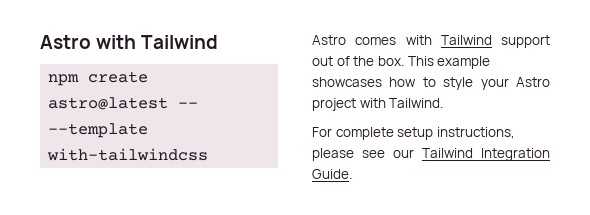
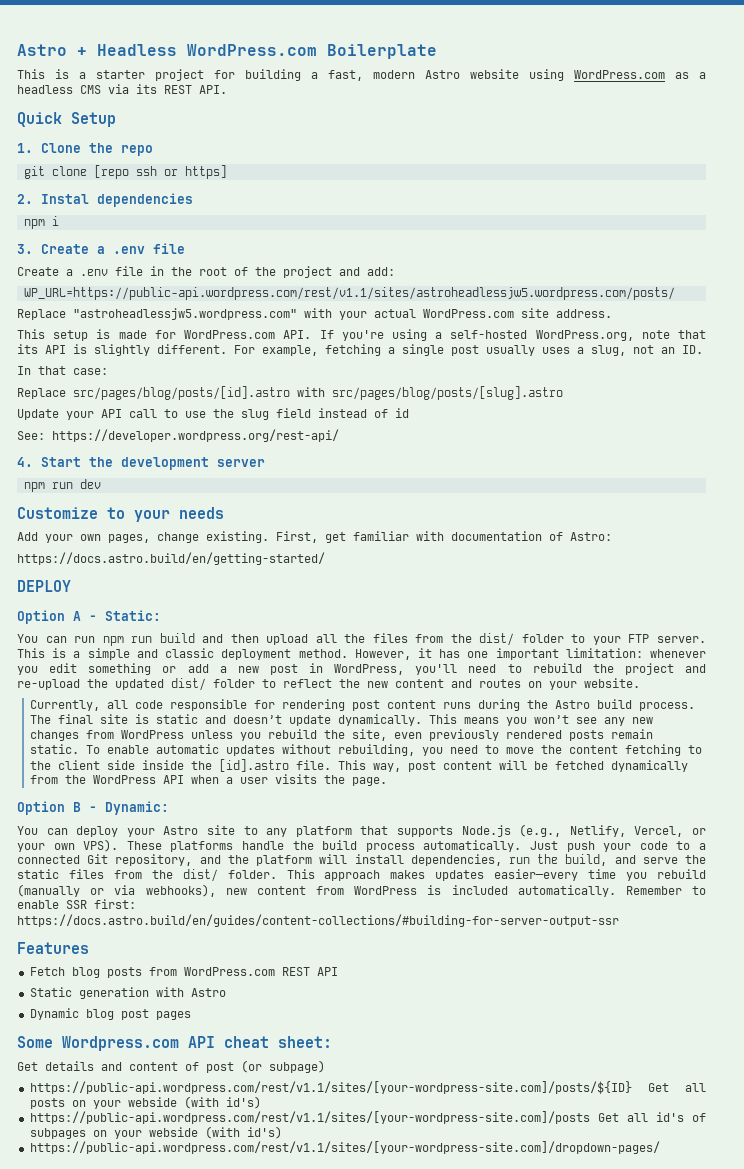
- Astro with Tailwind
- npm create astro@latest -- --template with-tailwindcss
- Astro comes with Tailwind support out of the box. This example showcases how to style your Astro project with Tailwind.
- For complete setup instructions, please see our Tailwind Integration Guide.
+ Astro + Headless WordPress.com Boilerplate
+ This is a starter project for building a fast, modern Astro website using WordPress.com as a headless CMS via its REST API.
+ Quick Setup
+ 1. Clone the repo
+ git clone [repo ssh or https]
+ 2. Instal dependencies
+ npm i
+ 3. Create a .env file
+ Create a .env file in the root of the project and add:
+ WP_URL=https://public-api.wordpress.com/rest/v1.1/sites/astroheadlessjw5.wordpress.com/posts/
+ Replace "astroheadlessjw5.wordpress.com" with your actual WordPress.com site address.
+ This setup is made for WordPress.com API. If you're using a self-hosted WordPress.org, note that its API is slightly different. For example, fetching a single post usually uses a slug, not an ID.
+ In that case:
+ Replace src/pages/blog/posts/[id].astro with src/pages/blog/posts/[slug].astro
+ Update your API call to use the slug field instead of id
+ See: https://developer.wordpress.org/rest-api/
+ 4. Start the development server
+ npm run dev
+ Customize to your needs
+ Add your own pages, change existing. First, get familiar with documentation of Astro:
+ https://docs.astro.build/en/getting-started/
+ DEPLOY
+ Option A - Static:
+ You can run npm run build and then upload all the files from the dist/ folder to your FTP server. This is a simple and classic deployment method. However, it has one important limitation: whenever you edit something or add a new post in WordPress, you'll need to rebuild the project and re-upload the updated dist/ folder to reflect the new content and routes on your website.
+ Currently, all code responsible for rendering post content runs during the Astro build process. The final site is static and doesn’t update dynamically. This means you won’t see any new changes from WordPress unless you rebuild the site, even previously rendered posts remain static. To enable automatic updates without rebuilding, you need to move the content fetching to the client side inside the [id].astro file. This way, post content will be fetched dynamically from the WordPress API when a user visits the page.
+ Option B - Dynamic:
+ You can deploy your Astro site to any platform that supports Node.js (e.g., Netlify, Vercel, or your own VPS). These platforms handle the build process automatically. Just push your code to a connected Git repository, and the platform will install dependencies, run the build, and serve the static files from the dist/ folder. This approach makes updates easier—every time you rebuild (manually or via webhooks), new content from WordPress is included automatically. Remember to enable SSR first: https://docs.astro.build/en/guides/content-collections/#building-for-server-output-ssr
+ Features
+ Fetch blog posts from WordPress.com REST API
+ Static generation with Astro
+ Dynamic blog post pages
+ Some Wordpress.com API cheat sheet:
+ Get details and content of post (or subpage)
+ https://public-api.wordpress.com/rest/v1.1/sites/[your-wordpress-site.com]/posts/${ID} Get all posts on your webside (with id's)
+ https://public-api.wordpress.com/rest/v1.1/sites/[your-wordpress-site.com]/posts Get all id's of subpages on your webside (with id's)
+ https://public-api.wordpress.com/rest/v1.1/sites/[your-wordpress-site.com]/dropdown-pages/

